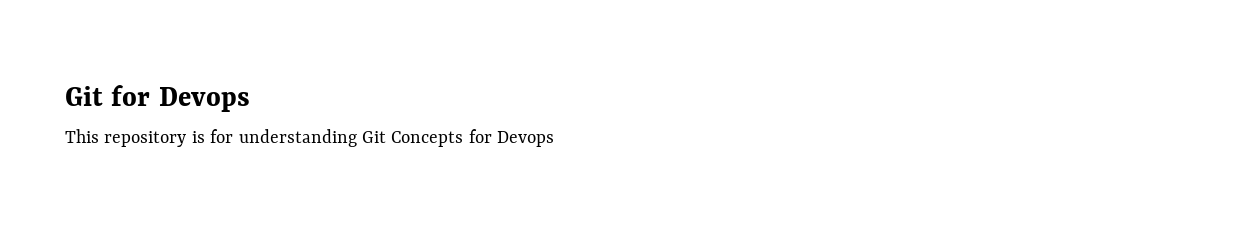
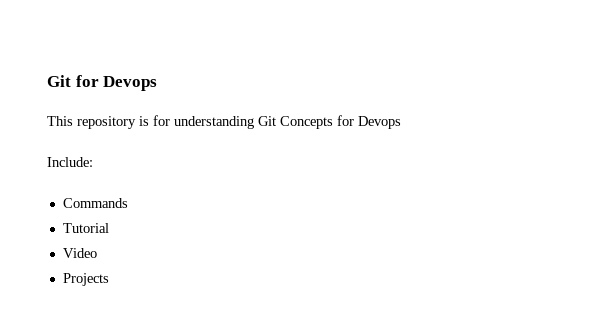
+ Include:
+ Commands
+ Tutorial
+ Video
+ Projects

